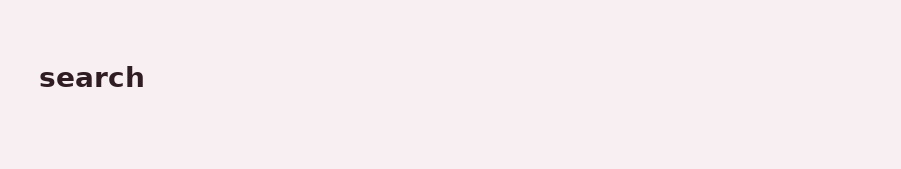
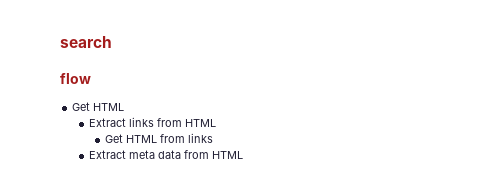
+ flow
+ Get HTML
+ Extract links from HTML
+ Get HTML from links
+ Extract meta data from HTML

